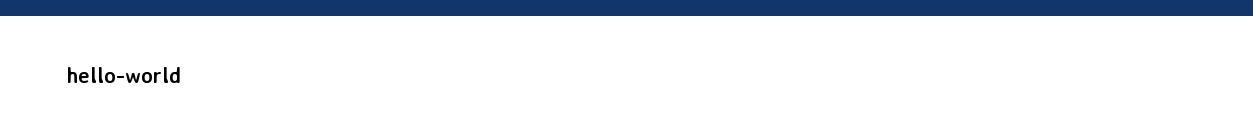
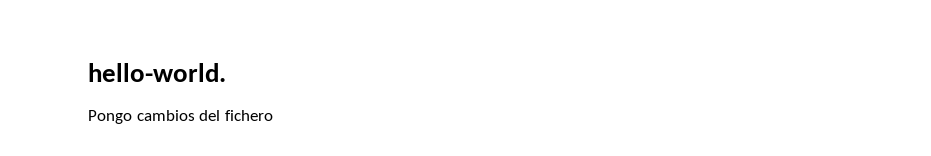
- hello-world
+ hello-world.
+ Pongo cambios del fichero

